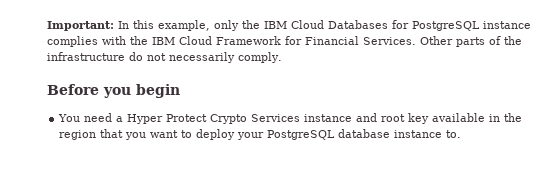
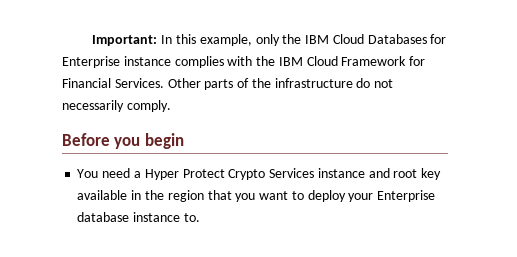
- Important: In this example, only the IBM Cloud Databases for PostgreSQL instance complies with the IBM Cloud Framework for Financial Services.
+ Important: In this example, only the IBM Cloud Databases for Enterprise instance complies with the IBM Cloud Framework for Financial Services.
- You need a Hyper Protect Crypto Services instance and root key available in the region that you want to deploy your PostgreSQL database instance to.
+ You need a Hyper Protect Crypto Services instance and root key available in the region that you want to deploy your Enterprise database instance to.

